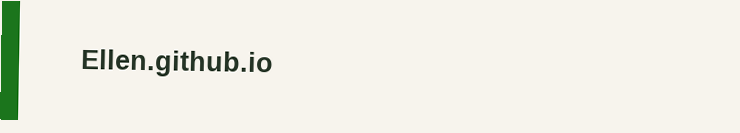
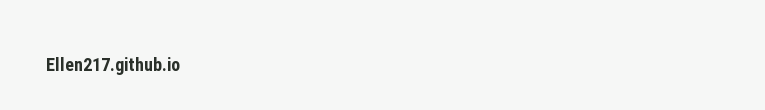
- Ellen.github.io
+ Ellen217.github.io

